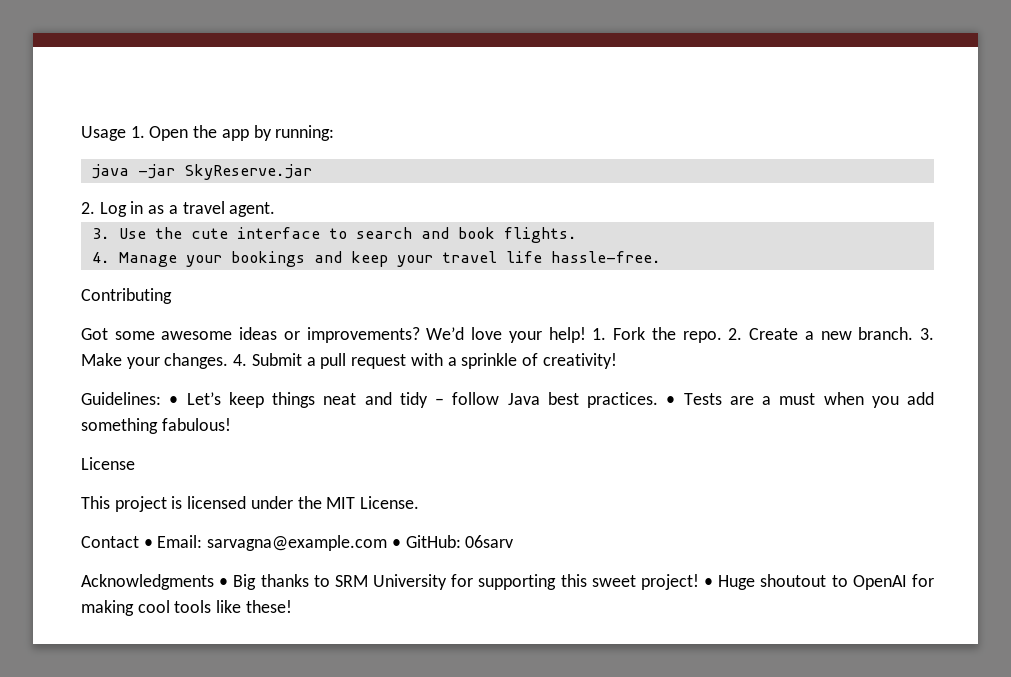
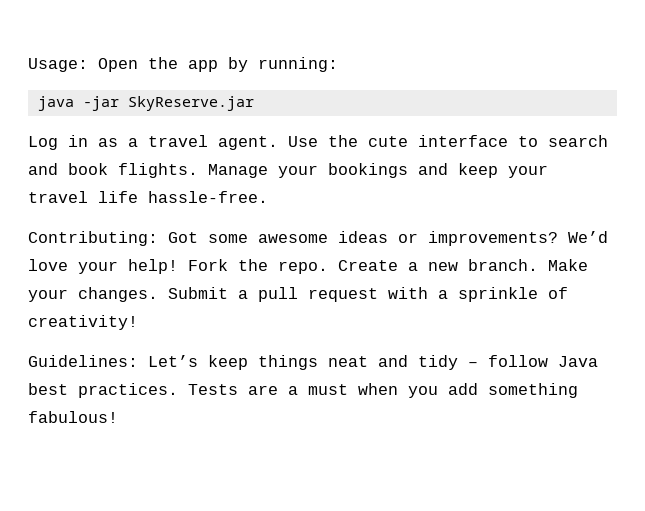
- Usage 1. Open the app by running:
+ Usage: Open the app by running:
- 2. Log in as a travel agent.
- 3. Use the cute interface to search and book flights.
- 4. Manage your bookings and keep your travel life hassle-free.
+ Log in as a travel agent. Use the cute interface to search and book flights. Manage your bookings and keep your travel life hassle-free.
- Contributing
- Got some awesome ideas or improvements?
+ Contributing: Got some awesome ideas or improvements?
- 1. Fork the repo.
+ Fork the repo.
- 2. Create a new branch.
+ Create a new branch.
- 3. Make your changes.
+ Make your changes.
- 4. Submit a pull request with a sprinkle of creativity!
+ Submit a pull request with a sprinkle of creativity!
- Guidelines: • Let’s keep things neat and tidy – follow Java best practices.
+ Guidelines: Let’s keep things neat and tidy – follow Java best practices.
- • Tests are a must when you add something fabulous!
+ Tests are a must when you add something fabulous!
- License
- This project is licensed under the MIT License.
- Contact • Email: sarvagna@example.com • GitHub: 06sarv
- Acknowledgments • Big thanks to SRM University for supporting this sweet project! • Huge shoutout to OpenAI for making cool tools like these!

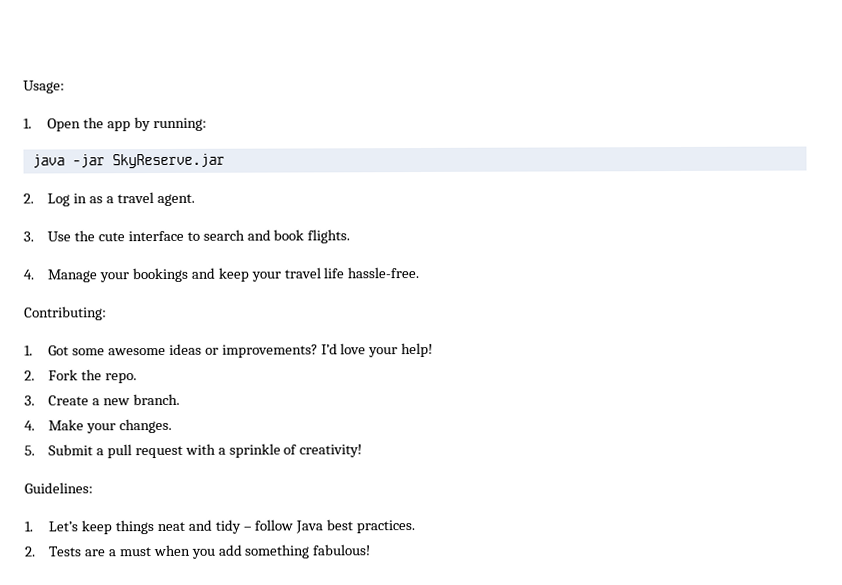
- Usage: Open the app by running:
+ Usage:
+ 1. Open the app by running:
- Log in as a travel agent. Use the cute interface to search and book flights. Manage your bookings and keep your travel life hassle-free.
+ 2. Log in as a travel agent.
+ 3. Use the cute interface to search and book flights.
+ 4. Manage your bookings and keep your travel life hassle-free.
- Contributing: Got some awesome ideas or improvements?
+ Contributing:
+ 1. Got some awesome ideas or improvements?
- We’d love your help! Fork the repo. Create a new branch. Make your changes. Submit a pull request with a sprinkle of creativity!
+ I’d love your help!
+ 2. Fork the repo.
+ 3. Create a new branch.
+ 4. Make your changes.
+ 5. Submit a pull request with a sprinkle of creativity!
- Guidelines: Let’s keep things neat and tidy – follow Java best practices. Tests are a must when you add something fabulous!
+ Guidelines:
+ 1. Let’s keep things neat and tidy – follow Java best practices.
+ 2. Tests are a must when you add something fabulous!

